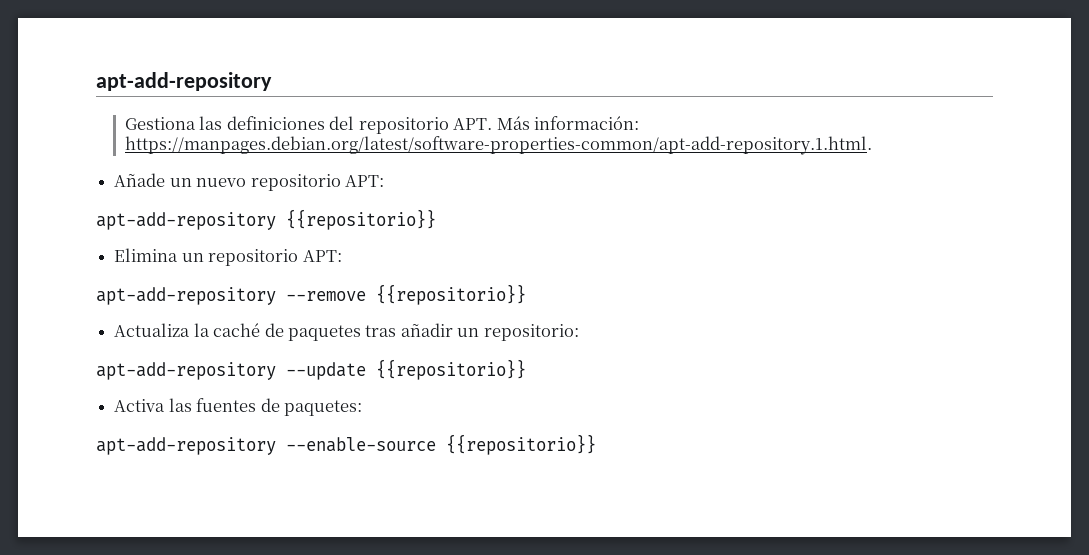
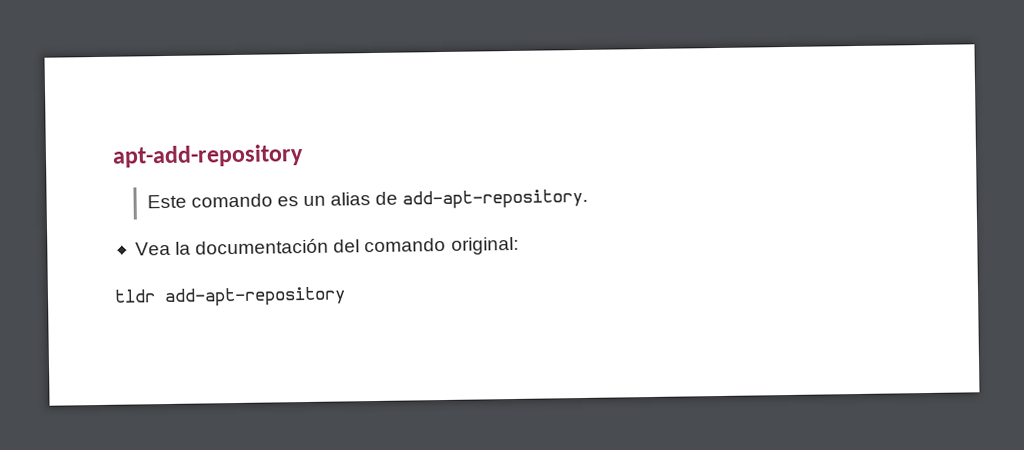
- Gestiona las definiciones del repositorio APT. Más información: https://manpages.debian.org/latest/software-properties-common/apt-add-repository.1.html.
- Añade un nuevo repositorio APT:
- apt-add-repository {{repositorio}}
- Elimina un repositorio APT:
- apt-add-repository --remove {{repositorio}}
- Actualiza la caché de paquetes tras añadir un repositorio:
- apt-add-repository --update {{repositorio}}
- Activa las fuentes de paquetes:
- apt-add-repository --enable-source {{repositorio}}
+ Este comando es un alias de add-apt-repository.
+ Vea la documentación del comando original:
+ tldr add-apt-repository

